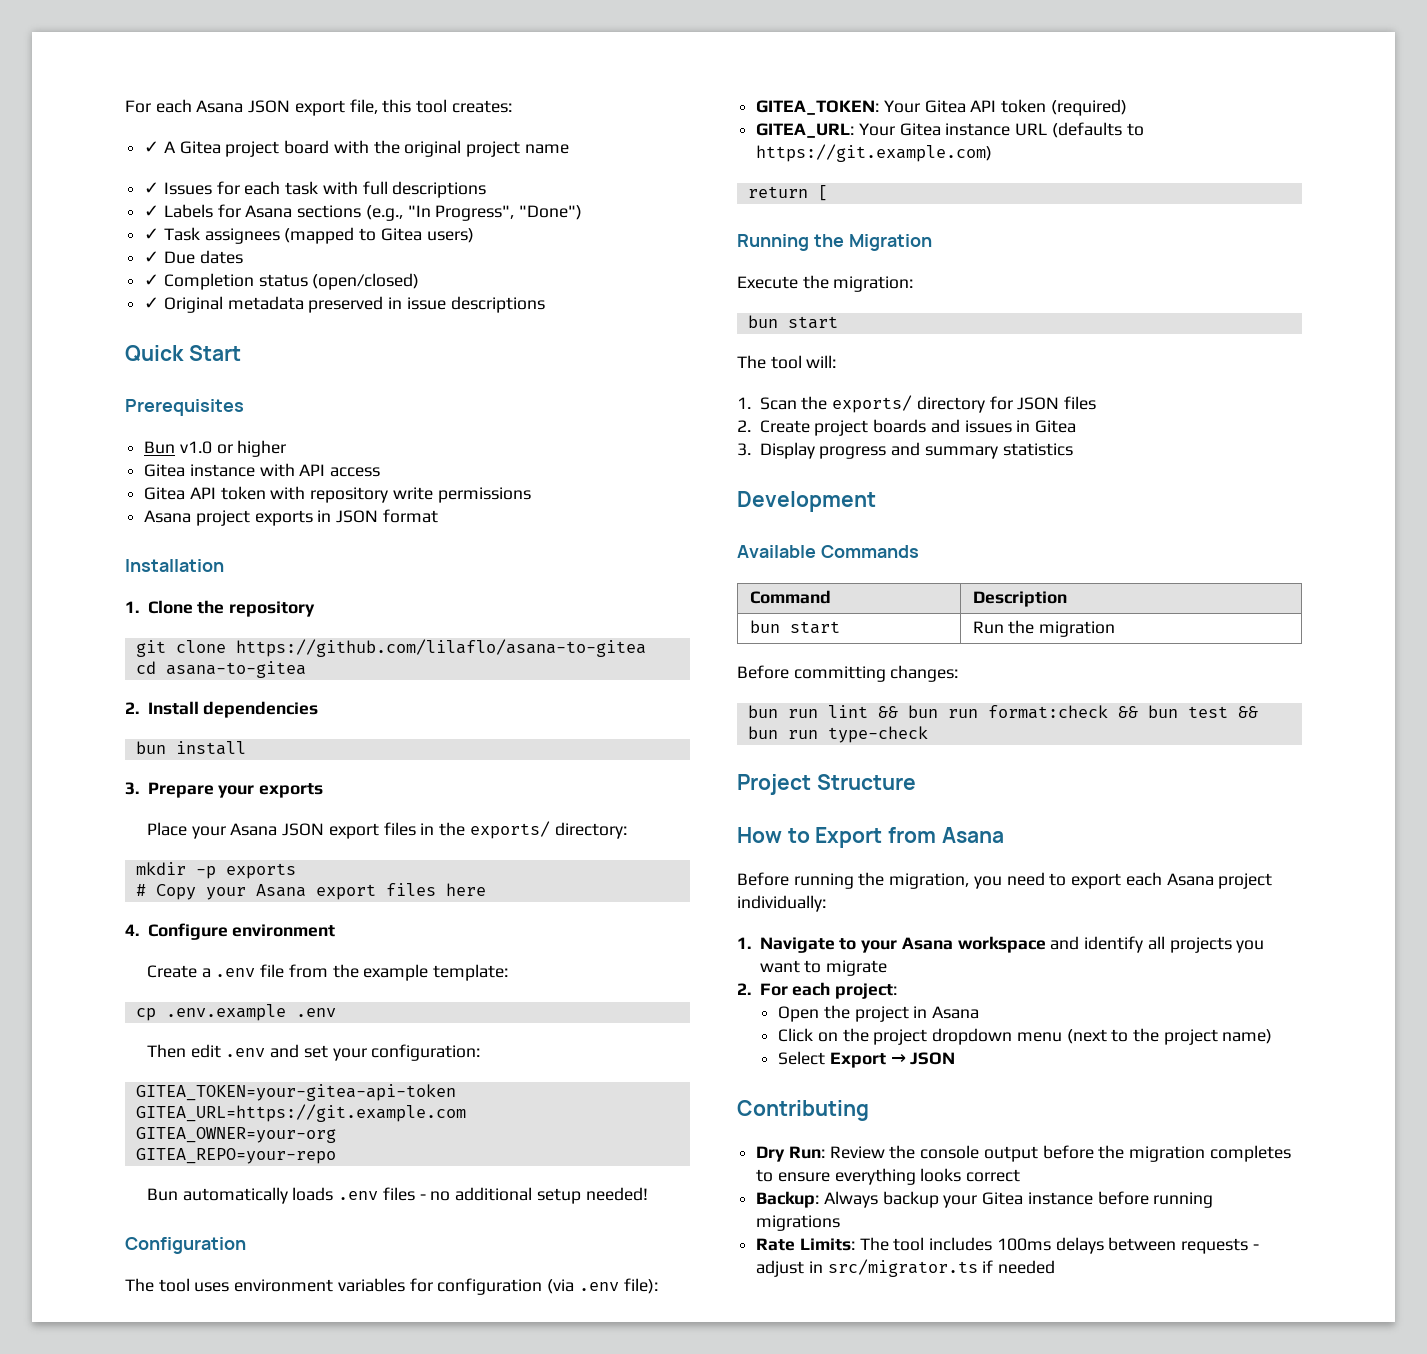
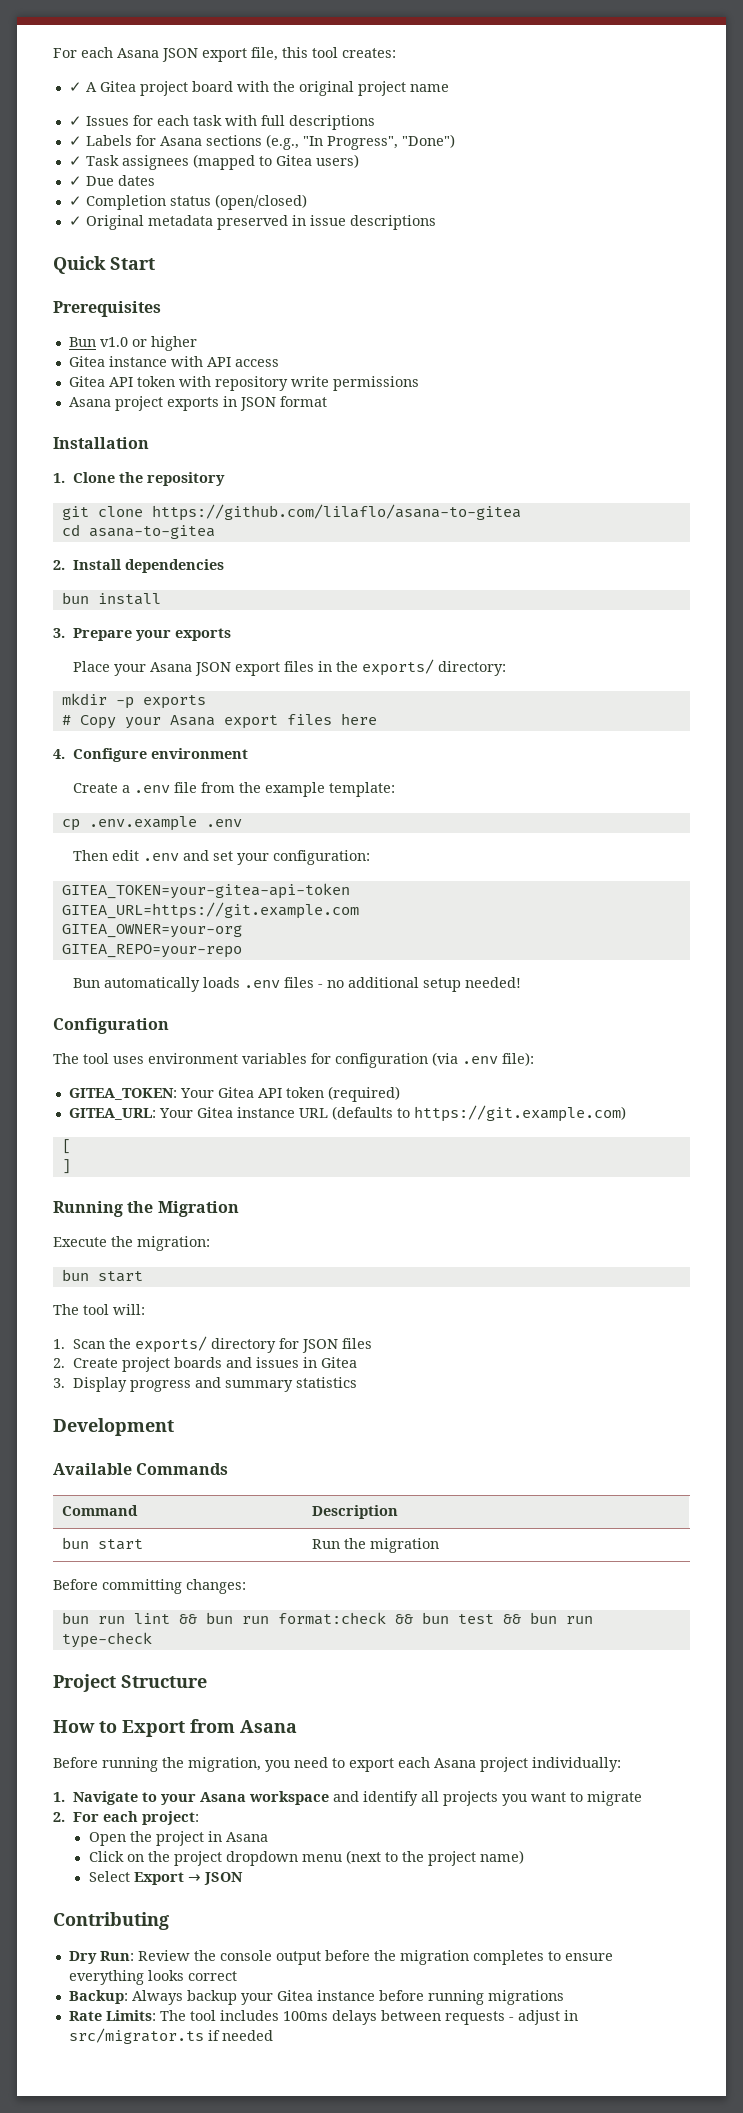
- return [
+ [
+ ]

